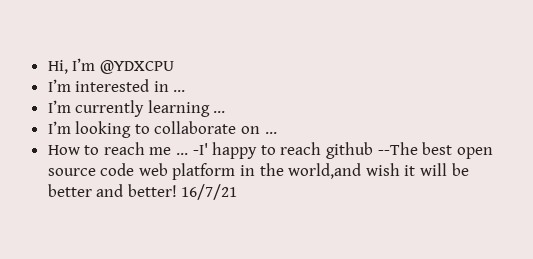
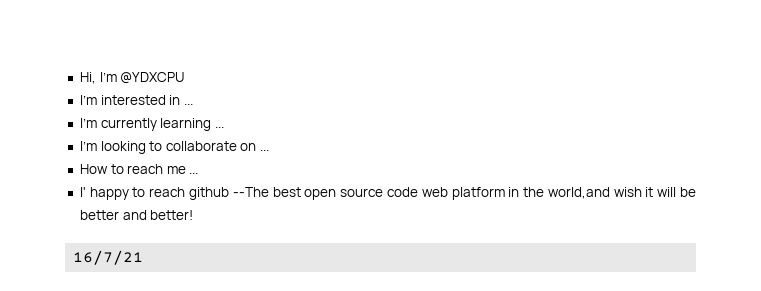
- How to reach me ... -I' happy to reach github --The best open source code web platform in the world,and wish it will be better and better! 16/7/21
+ How to reach me ...
+ I' happy to reach github --The best open source code web platform in the world,and wish it will be better and better!
+ 16/7/21

